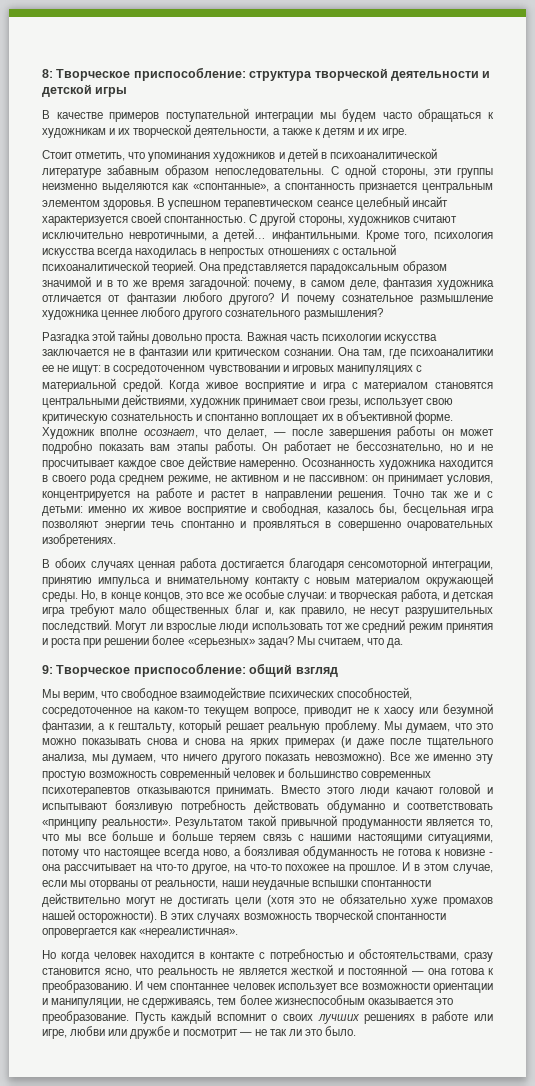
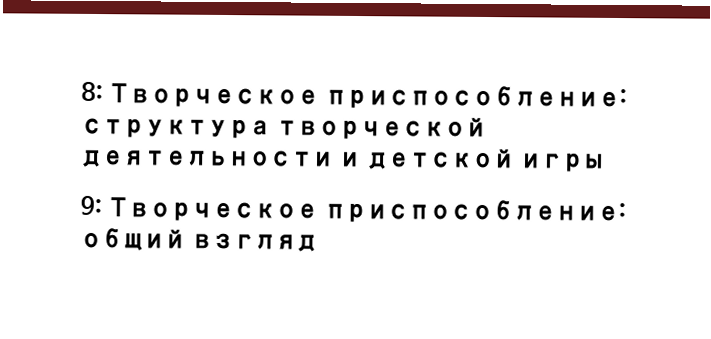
- В качестве примеров поступательной интеграции мы будем часто обращаться к художникам и их творческой деятельности, а также к детям и их игре.
- Стоит отметить, что упоминания художников и детей в психоаналитической литературе забавным образом непоследовательны. С одной стороны, эти группы неизменно выделяются как «спонтанные», а спонтанность признается центральным элементом здоровья. В успешном терапевтическом сеансе целебный инсайт характеризуется своей спонтанностью. С другой стороны, художников считают исключительно невротичными, а детей… инфантильными. Кроме того, психология искусства всегда находилась в непростых отношениях с остальной психоаналитической теорией. Она представляется парадоксальным образом значимой и в то же время загадочной: почему, в самом деле, фантазия художника отличается от фантазии любого другого? И почему сознательное размышление художника ценнее любого другого сознательного размышления?
- Разгадка этой тайны довольно проста. Важная часть психологии искусства заключается не в фантазии или критическом сознании. Она там, где психоаналитики ее не ищут: в сосредоточенном чувствовании и игровых манипуляциях с материальной средой. Когда живое восприятие и игра с материалом становятся центральными действиями, художник принимает свои грезы, использует свою критическую сознательность и спонтанно воплощает их в объективной форме. Художник вполне осознает, что делает, — после завершения работы он может подробно показать вам этапы работы. Он работает не бессознательно, но и не просчитывает каждое свое действие намеренно. Осознанность художника находится в своего рода среднем режиме, не активном и не пассивном: он принимает условия, концентрируется на работе и растет в направлении решения. Точно так же и с детьми: именно их живое восприятие и свободная, казалось бы, бесцельная игра позволяют энергии течь спонтанно и проявляться в совершенно очаровательных изобретениях.
- В обоих случаях ценная работа достигается благодаря сенсомоторной интеграции, принятию импульса и внимательному контакту с новым материалом окружающей среды. Но, в конце концов, это все же особые случаи: и творческая работа, и детская игра требуют мало общественных благ и, как правило, не несут разрушительных последствий. Могут ли взрослые люди использовать тот же средний режим принятия и роста при решении более «серьезных» задач? Мы считаем, что да.
- Мы верим, что свободное взаимодействие психических способностей, сосредоточенное на каком-то текущем вопросе, приводит не к хаосу или безумной фантазии, а к гештальту, который решает реальную проблему. Мы думаем, что это можно показывать снова и снова на ярких примерах (и даже после тщательного анализа, мы думаем, что ничего другого показать невозможно). Все же именно эту простую возможность современный человек и большинство современных психотерапевтов отказываются принимать. Вместо этого люди качают головой и испытывают боязливую потребность действовать обдуманно и соответствовать «принципу реальности». Результатом такой привычной продуманности является то, что мы все больше и больше теряем связь с нашими настоящими ситуациями, потому что настоящее всегда ново, а боязливая обдуманность не готова к новизне - она рассчитывает на что-то другое, на что-то похожее на прошлое. И в этом случае, если мы оторваны от реальности, наши неудачные вспышки спонтанности действительно могут не достигать цели (хотя это не обязательно хуже промахов нашей осторожности). В этих случаях возможность творческой спонтанности опровергается как «нереалистичная».
- Но когда человек находится в контакте с потребностью и обстоятельствами, сразу становится ясно, что реальность не является жесткой и постоянной — она готова к преобразованию. И чем спонтаннее человек использует все возможности ориентации и манипуляции, не сдерживаясь, тем более жизнеспособным оказывается это преобразование. Пусть каждый вспомнит о своих лучших решениях в работе или игре, любви или дружбе и посмотрит — не так ли это было.

